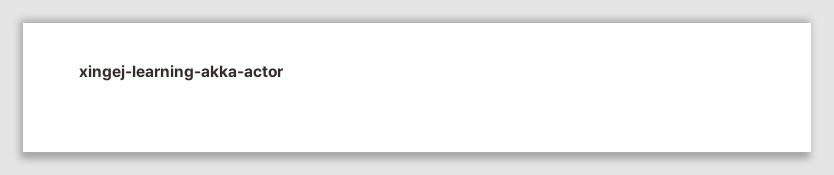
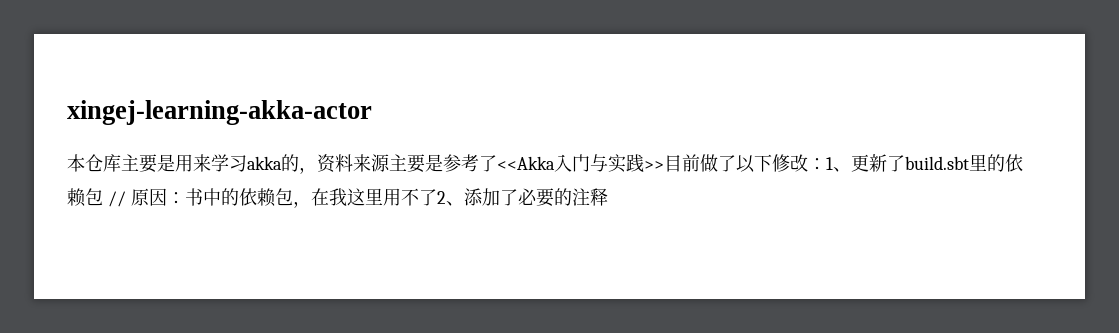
+ 本仓库主要是用来学习akka的，资料来源主要是参考了<<Akka入门与实践>>目前做了以下修改：1、更新了build.sbt里的依赖包 // 原因：书中的依赖包，在我这里用不了2、添加了必要的注释

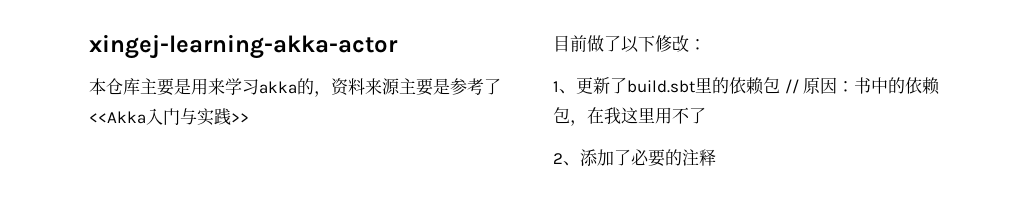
- 本仓库主要是用来学习akka的，资料来源主要是参考了<<Akka入门与实践>>目前做了以下修改：1、更新了build.sbt里的依赖包 // 原因：书中的依赖包，在我这里用不了2、添加了必要的注释
+ 本仓库主要是用来学习akka的，资料来源主要是参考了<<Akka入门与实践>>
+ 目前做了以下修改：
+ 1、更新了build.sbt里的依赖包 // 原因：书中的依赖包，在我这里用不了
+ 2、添加了必要的注释

